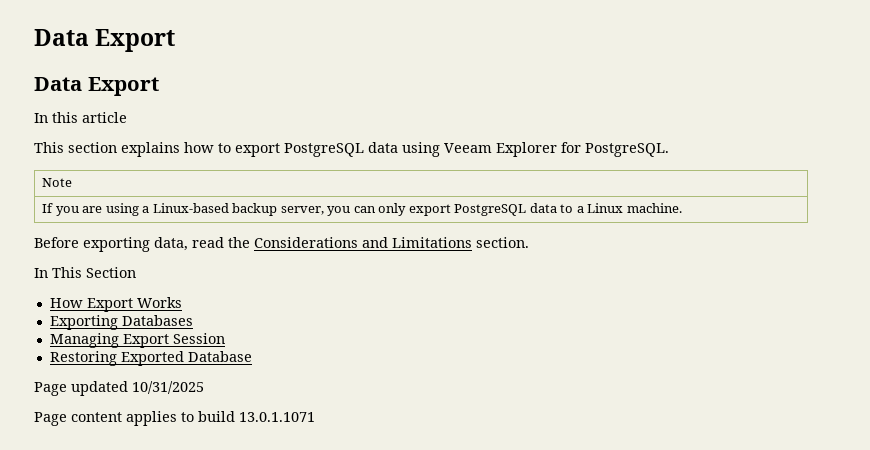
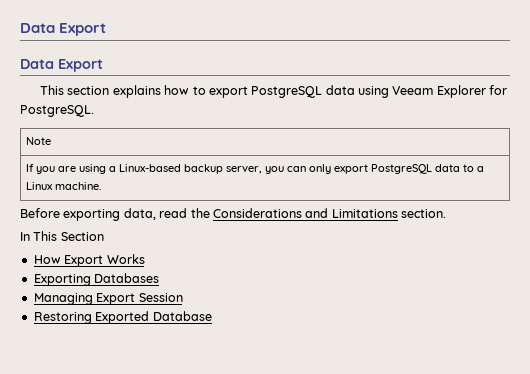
- In this article
- Page updated 10/31/2025
- Page content applies to build 13.0.1.1071

